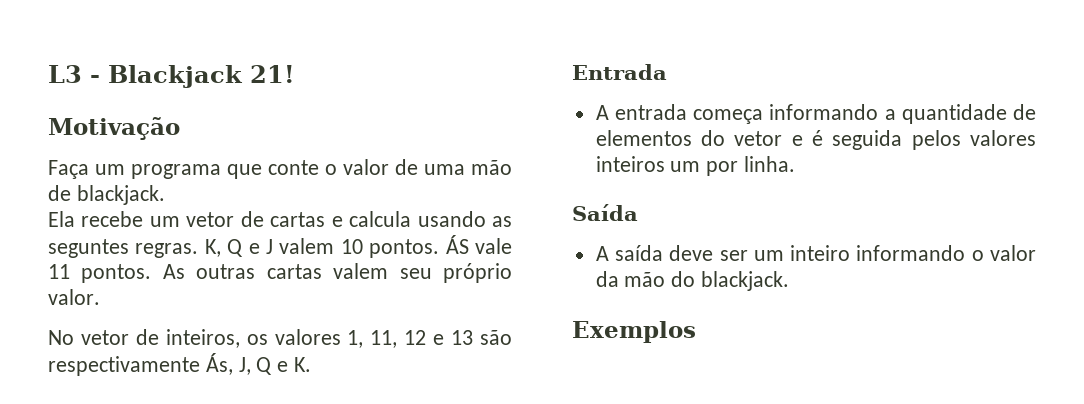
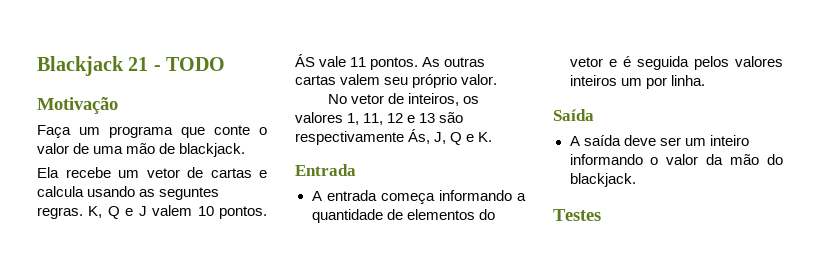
- L3 - Blackjack 21!
+ Blackjack 21 - TODO
- Exemplos
+ Testes

